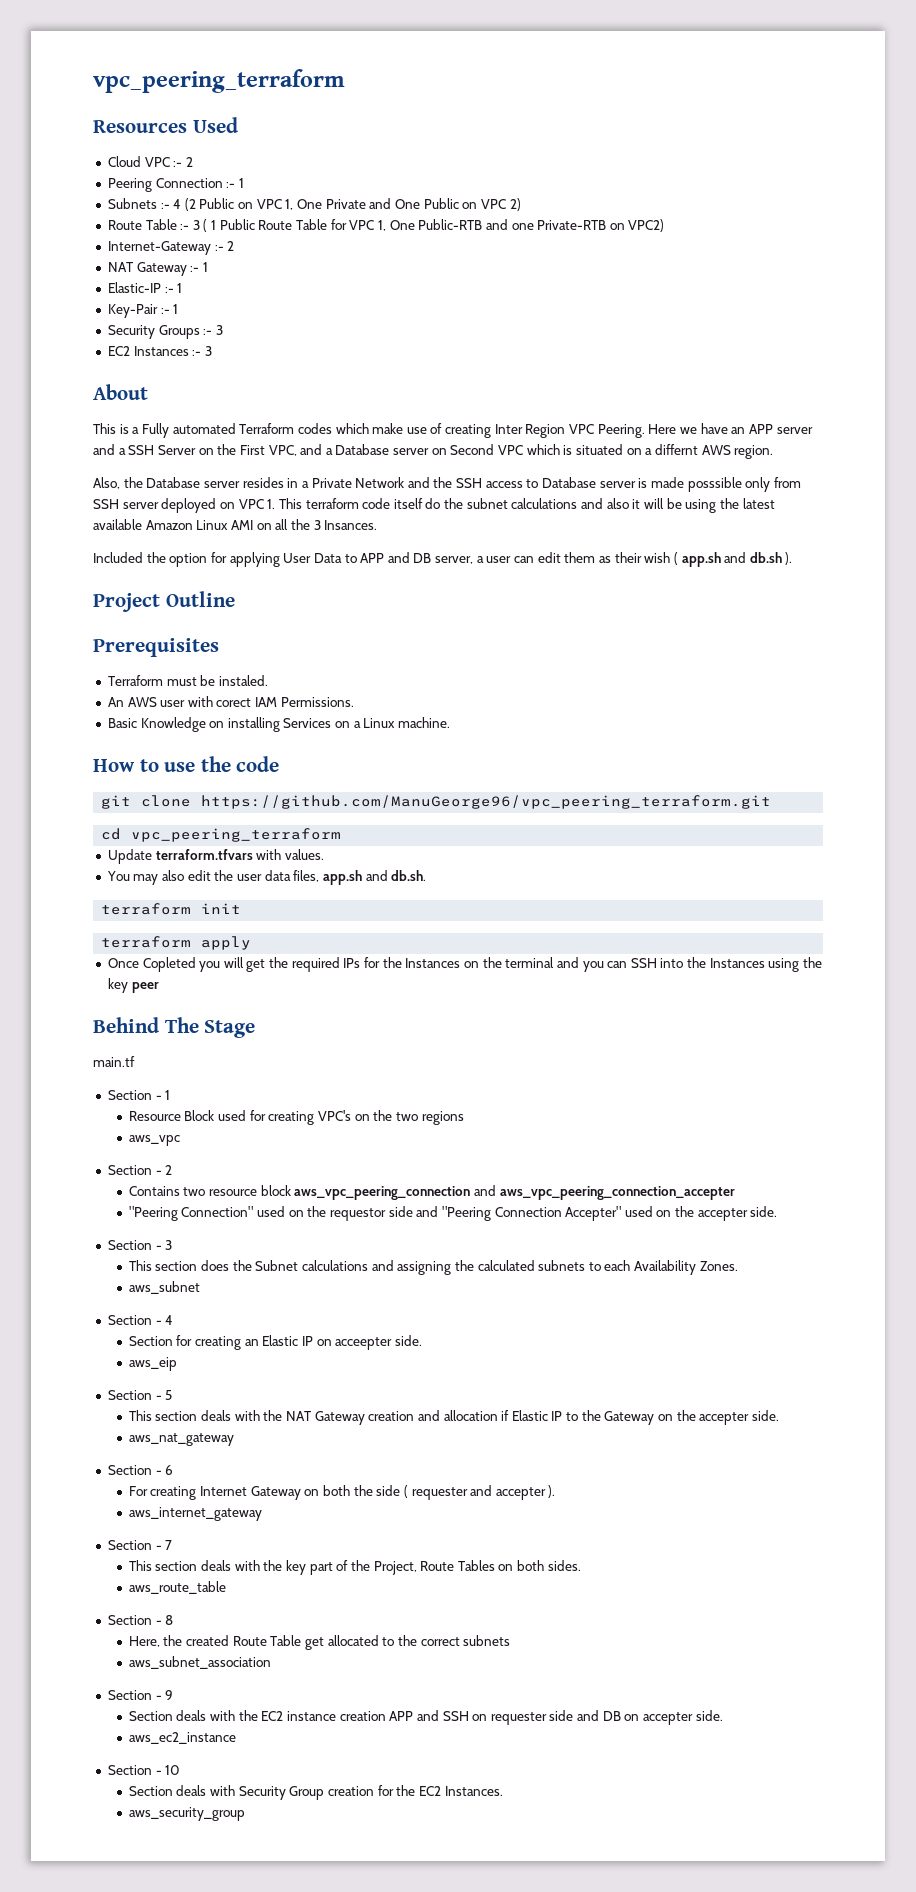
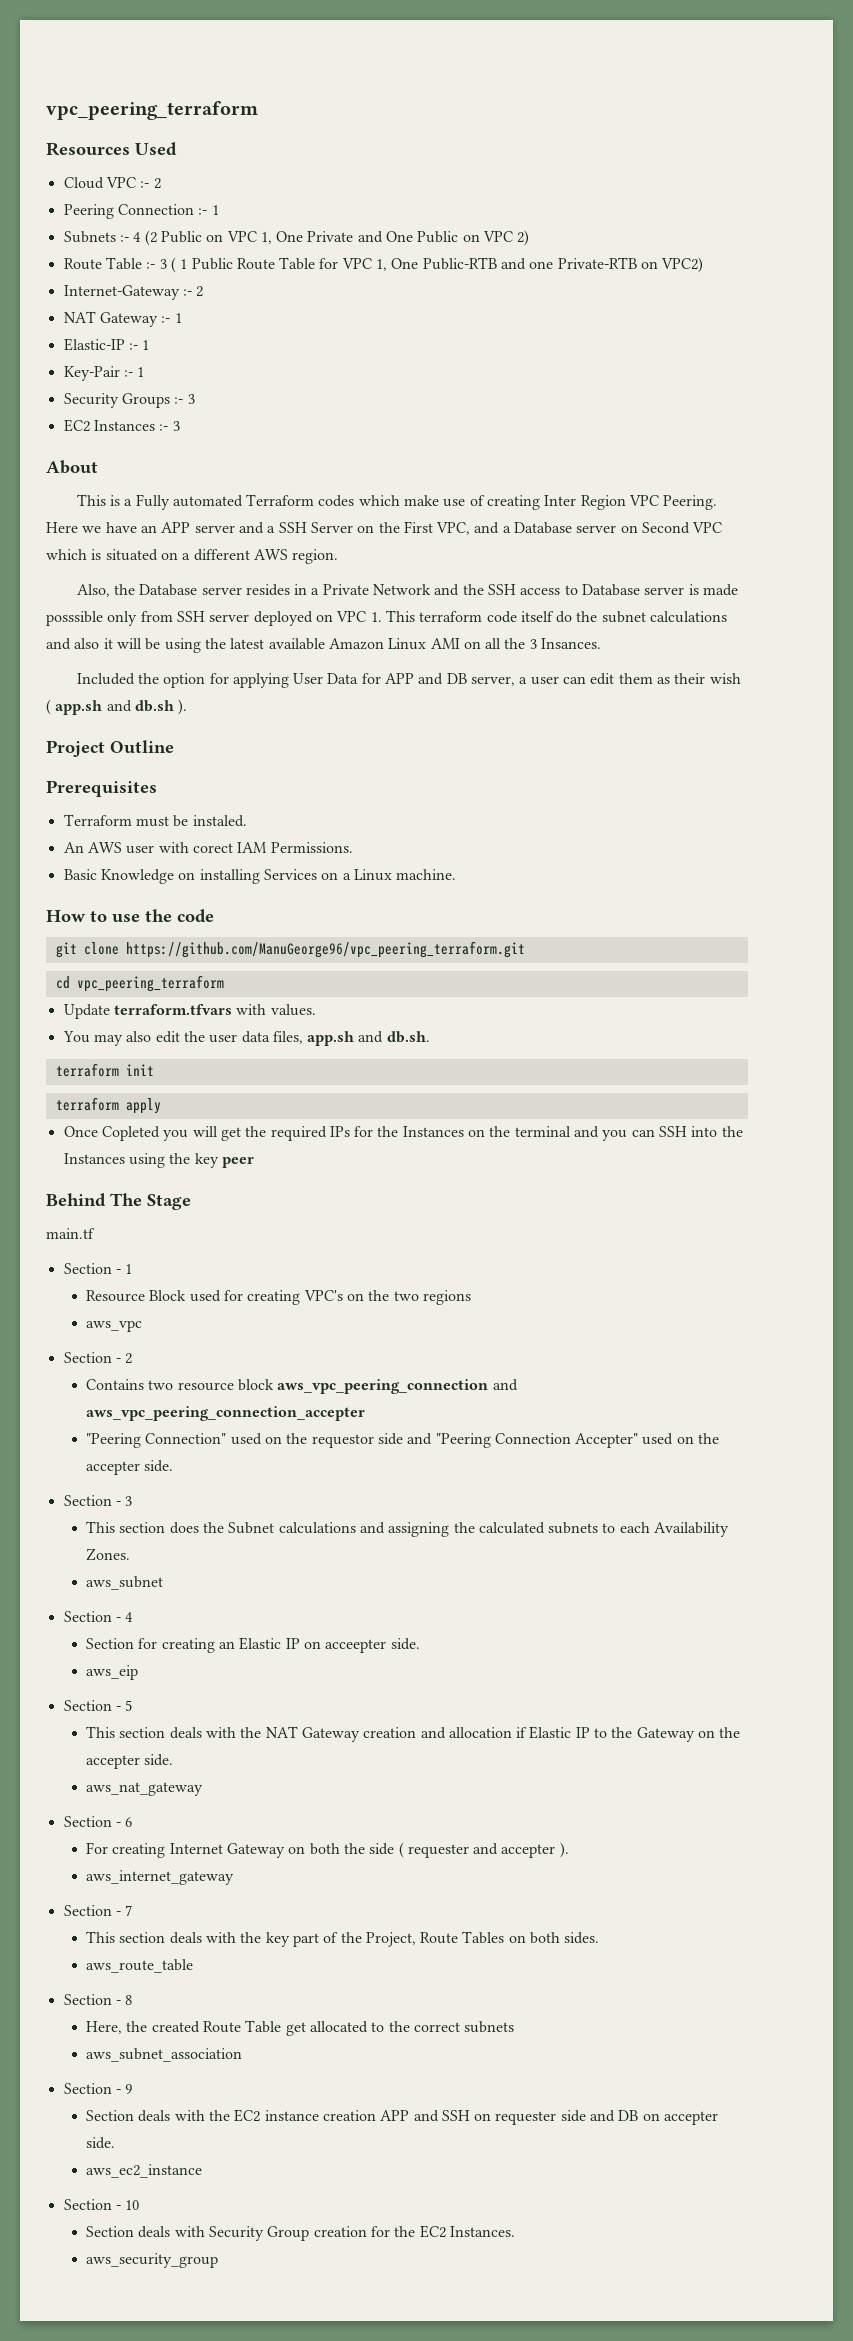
- Here we have an APP server and a SSH Server on the First VPC, and a Database server on Second VPC which is situated on a differnt AWS region.
+ Here we have an APP server and a SSH Server on the First VPC, and a Database server on Second VPC which is situated on a different AWS region.
- Included the option for applying User Data to APP and DB server, a user can edit them as their wish ( app.sh and db.sh ).
+ Included the option for applying User Data for APP and DB server, a user can edit them as their wish ( app.sh and db.sh ).

